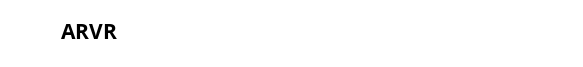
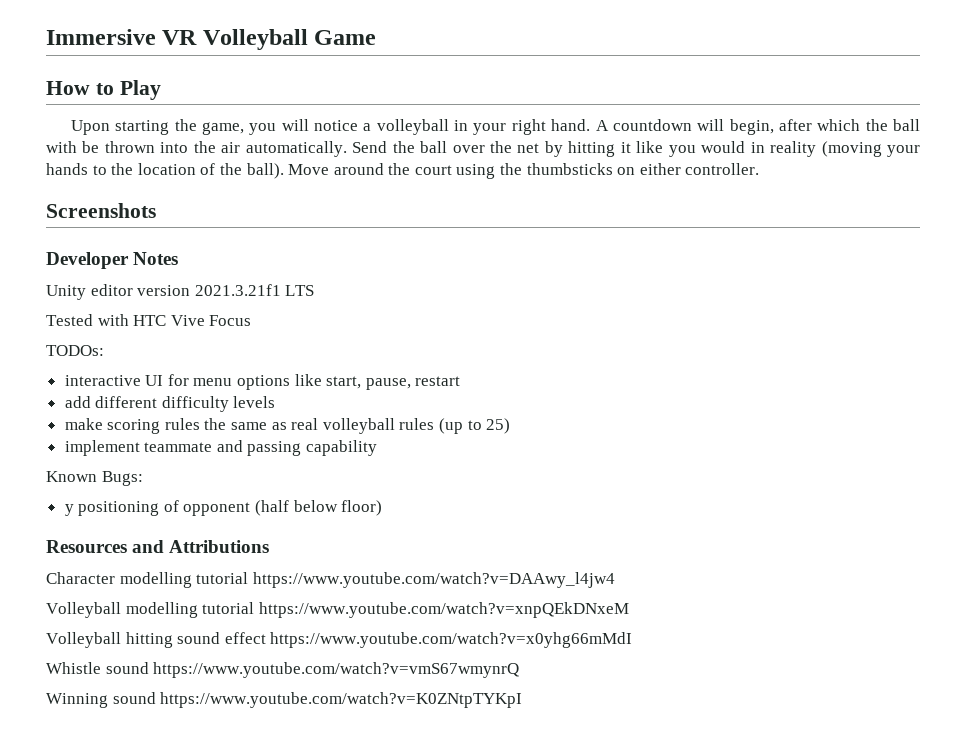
- ARVR
+ Immersive VR Volleyball Game
+ How to Play
+ Upon starting the game, you will notice a volleyball in your right hand. A countdown will begin, after which the ball with be thrown into the air automatically. Send the ball over the net by hitting it like you would in reality (moving your hands to the location of the ball). Move around the court using the thumbsticks on either controller.
+ Screenshots
+ Developer Notes
+ Unity editor version 2021.3.21f1 LTS
+ Tested with HTC Vive Focus
+ TODOs:
+ interactive UI for menu options like start, pause, restart
+ add different difficulty levels
+ make scoring rules the same as real volleyball rules (up to 25)
+ implement teammate and passing capability
+ Known Bugs:
+ y positioning of opponent (half below floor)
+ Resources and Attributions
+ Character modelling tutorial https://www.youtube.com/watch?v=DAAwy_l4jw4
+ Volleyball modelling tutorial https://www.youtube.com/watch?v=xnpQEkDNxeM
+ Volleyball hitting sound effect https://www.youtube.com/watch?v=x0yhg66mMdI
+ Whistle sound https://www.youtube.com/watch?v=vmS67wmynrQ
+ Winning sound https://www.youtube.com/watch?v=K0ZNtpTYKpI

